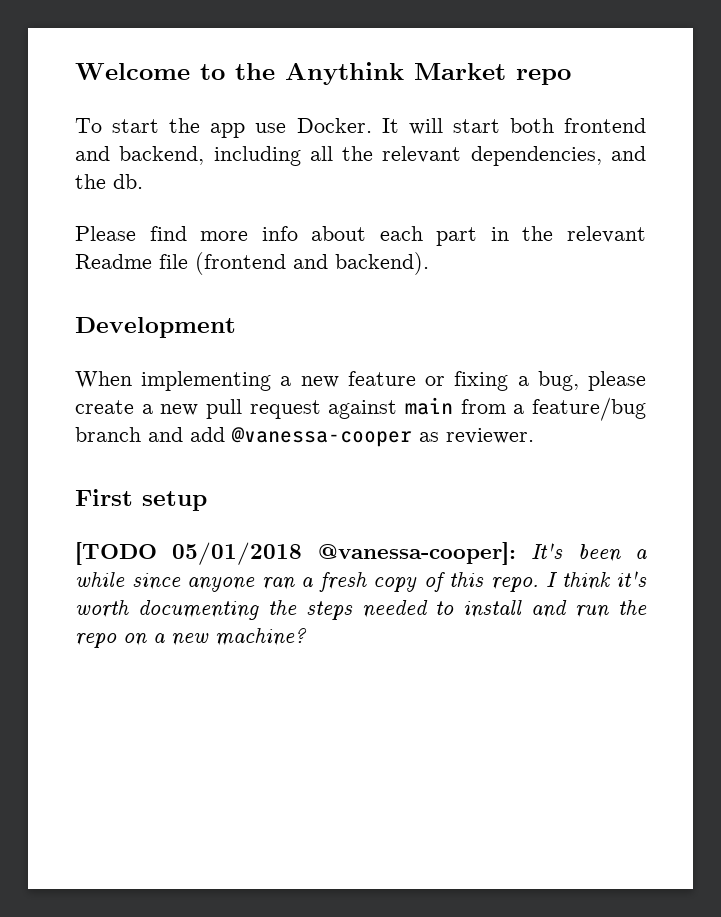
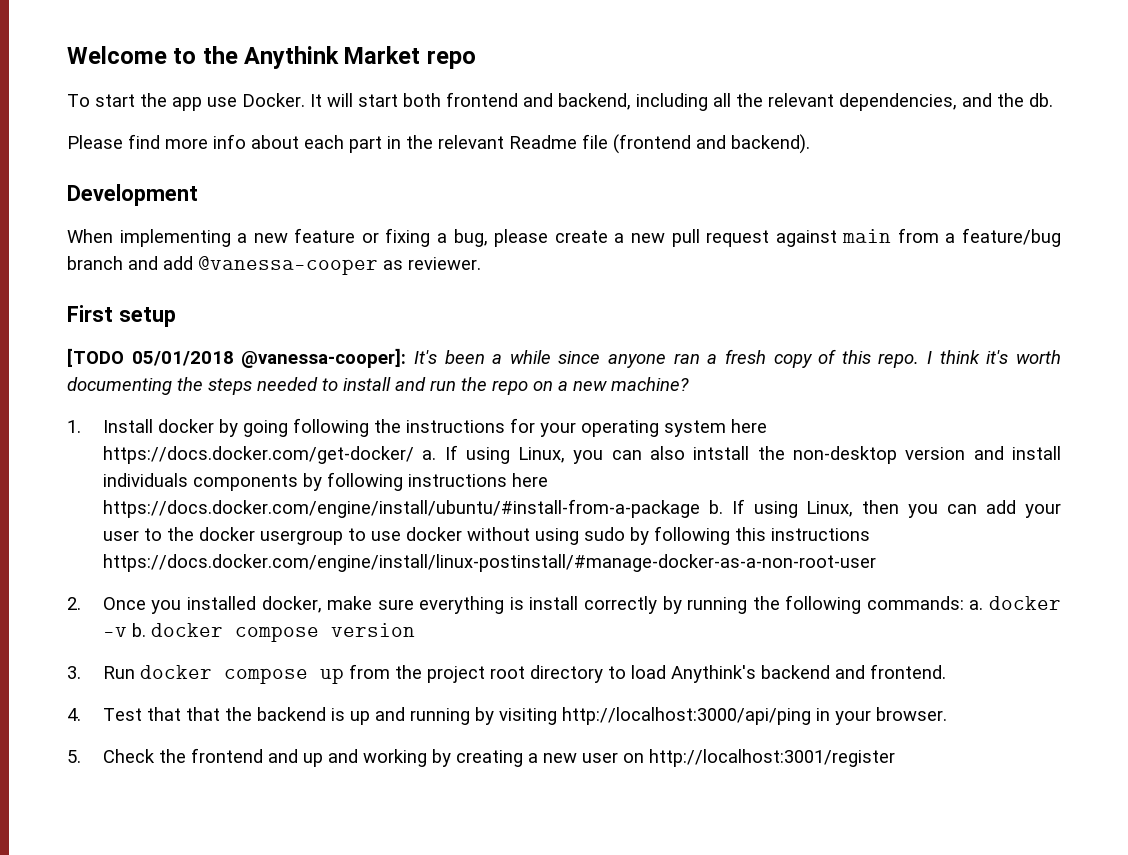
+ 1. Install docker by going following the instructions for your operating system here https://docs.docker.com/get-docker/ a. If using Linux, you can also intstall the non-desktop version and install individuals components by following instructions here https://docs.docker.com/engine/install/ubuntu/#install-from-a-package b. If using Linux, then you can add your user to the docker usergroup to use docker without using sudo by following this instructions https://docs.docker.com/engine/install/linux-postinstall/#manage-docker-as-a-non-root-user
+ 2. Once you installed docker, make sure everything is install correctly by running the following commands: a. docker -v b. docker compose version
+ 3. Run docker compose up from the project root directory to load Anythink's backend and frontend.
+ 4. Test that that the backend is up and running by visiting http://localhost:3000/api/ping in your browser.
+ 5. Check the frontend and up and working by creating a new user on http://localhost:3001/register

